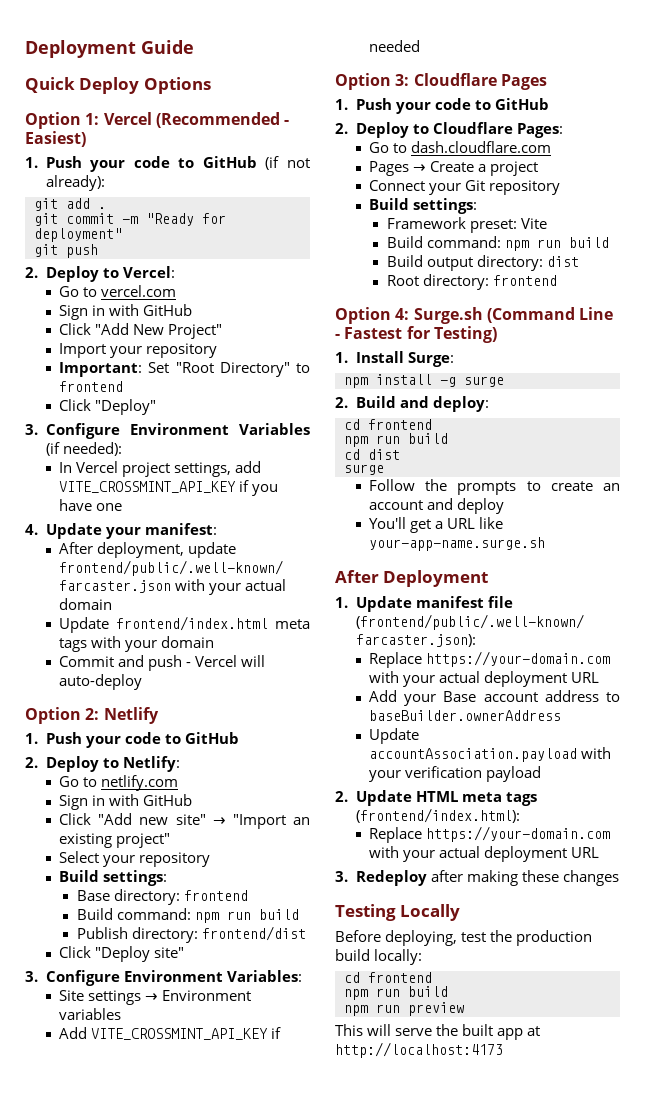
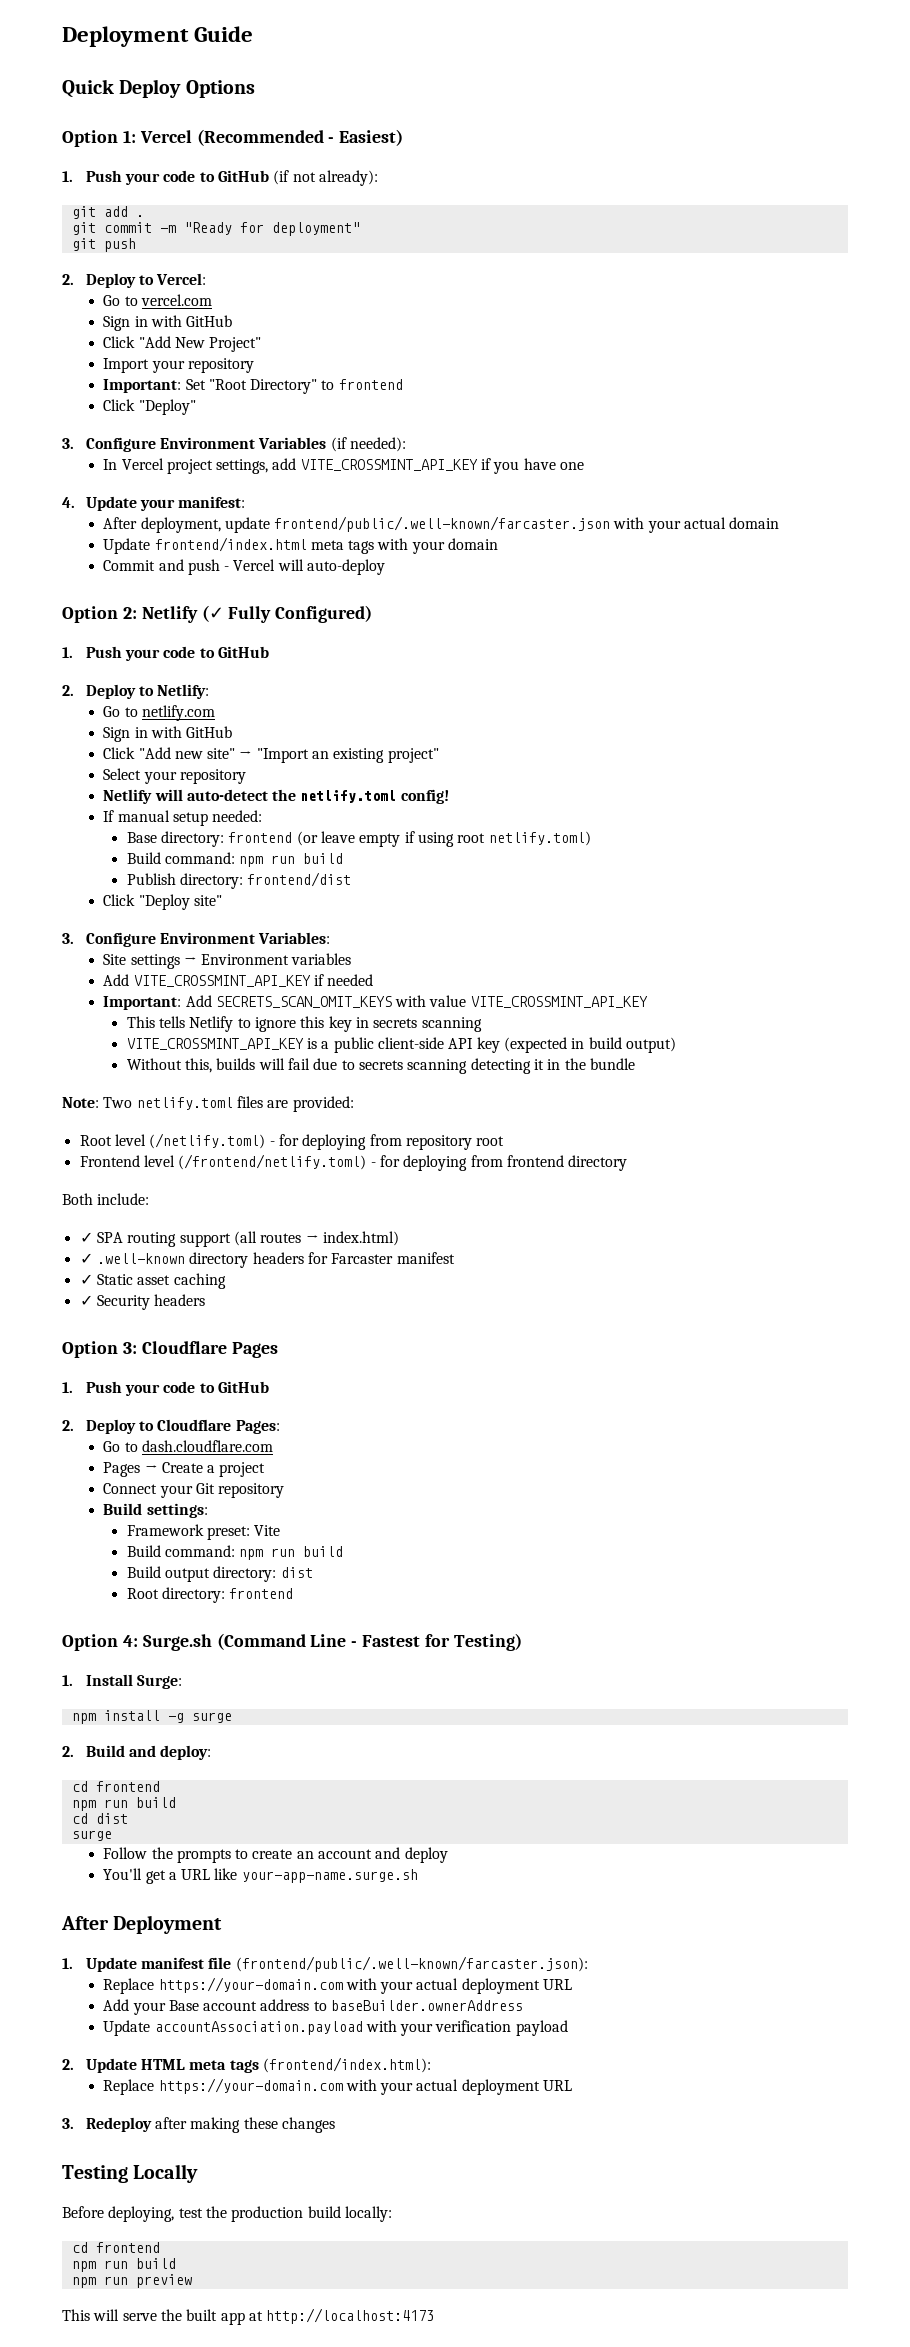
- Option 2: Netlify
+ Option 2: Netlify (✓ Fully Configured)
  Select your repository
- Build settings:
- Base directory: frontend
+ Netlify will auto-detect the netlify.toml config!
+ If manual setup needed:
+ Base directory: frontend (or leave empty if using root netlify.toml)
+ Important: Add SECRETS_SCAN_OMIT_KEYS with value VITE_CROSSMINT_API_KEY
+ This tells Netlify to ignore this key in secrets scanning
+ VITE_CROSSMINT_API_KEY is a public client-side API key (expected in build output)
+ Without this, builds will fail due to secrets scanning detecting it in the bundle
+ Note: Two netlify.toml files are provided:
+ Root level (/netlify.toml) - for deploying from repository root
+ Frontend level (/frontend/netlify.toml) - for deploying from frontend directory
+ Both include:
+ ✓ SPA routing support (all routes → index.html)
+ ✓ .well-known directory headers for Farcaster manifest
+ ✓ Static asset caching
+ ✓ Security headers

